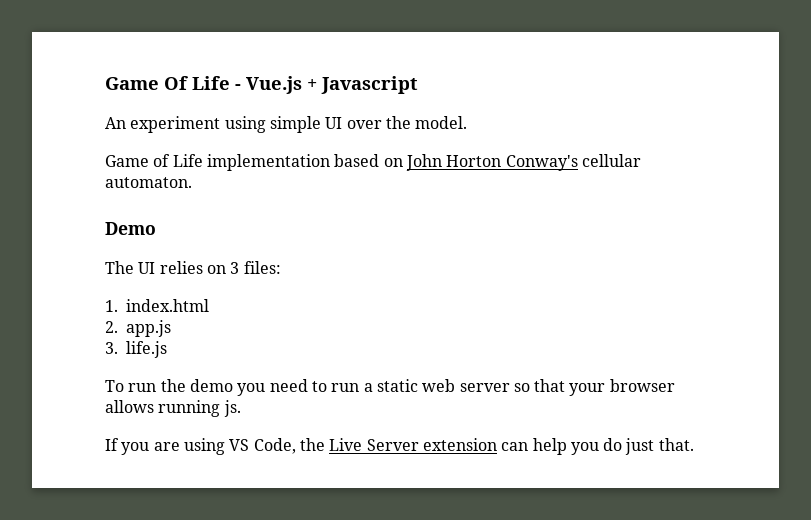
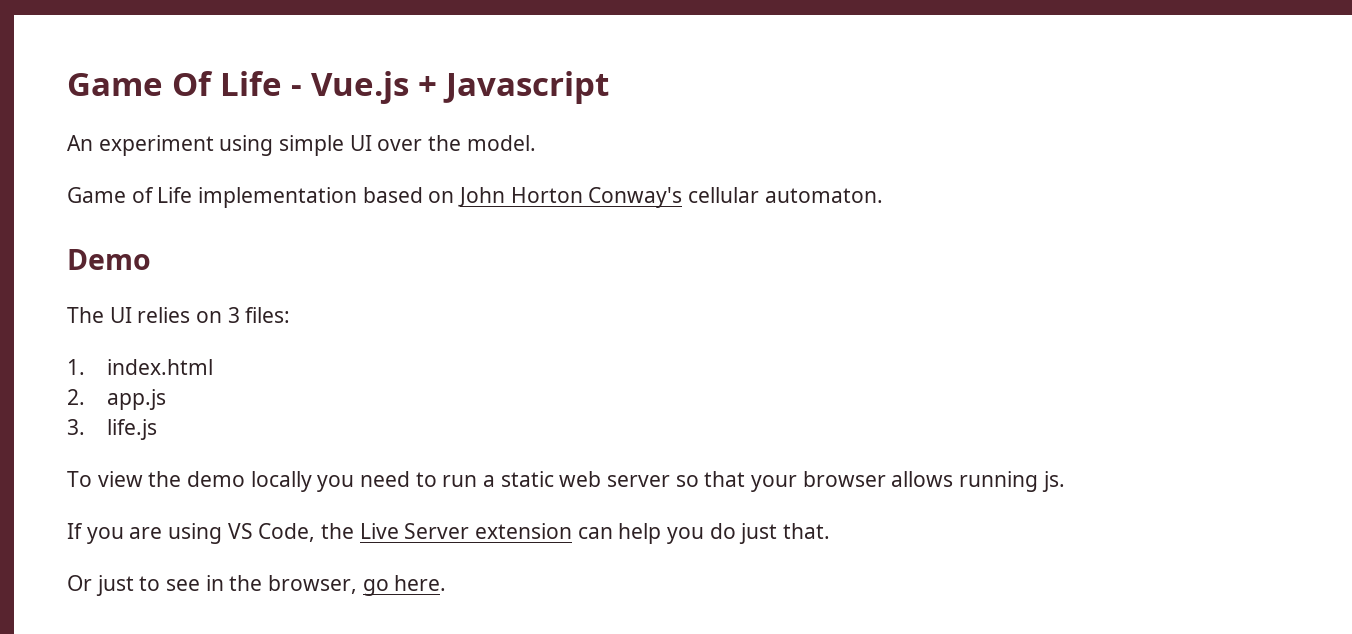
- To run the demo you need to run a static web server so that your browser allows running js.
+ To view the demo locally you need to run a static web server so that your browser allows running js.
+ Or just to see in the browser, go here.

